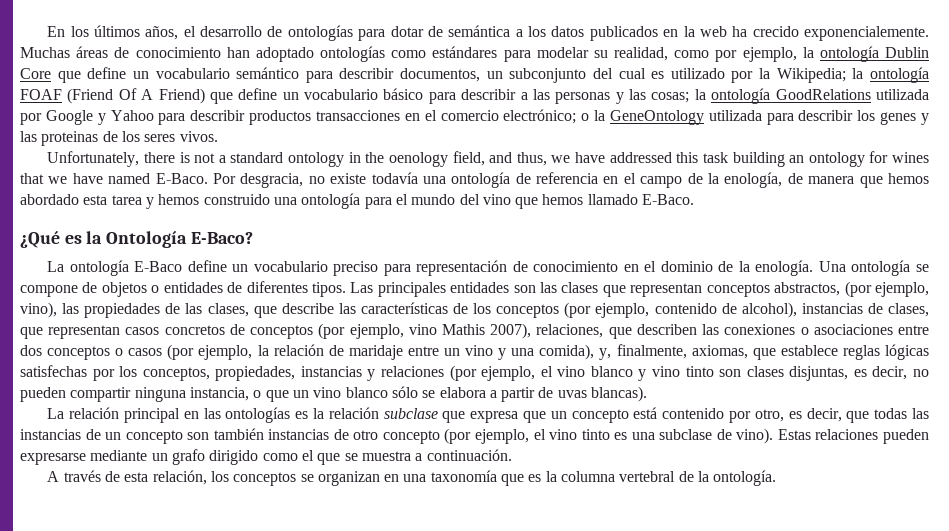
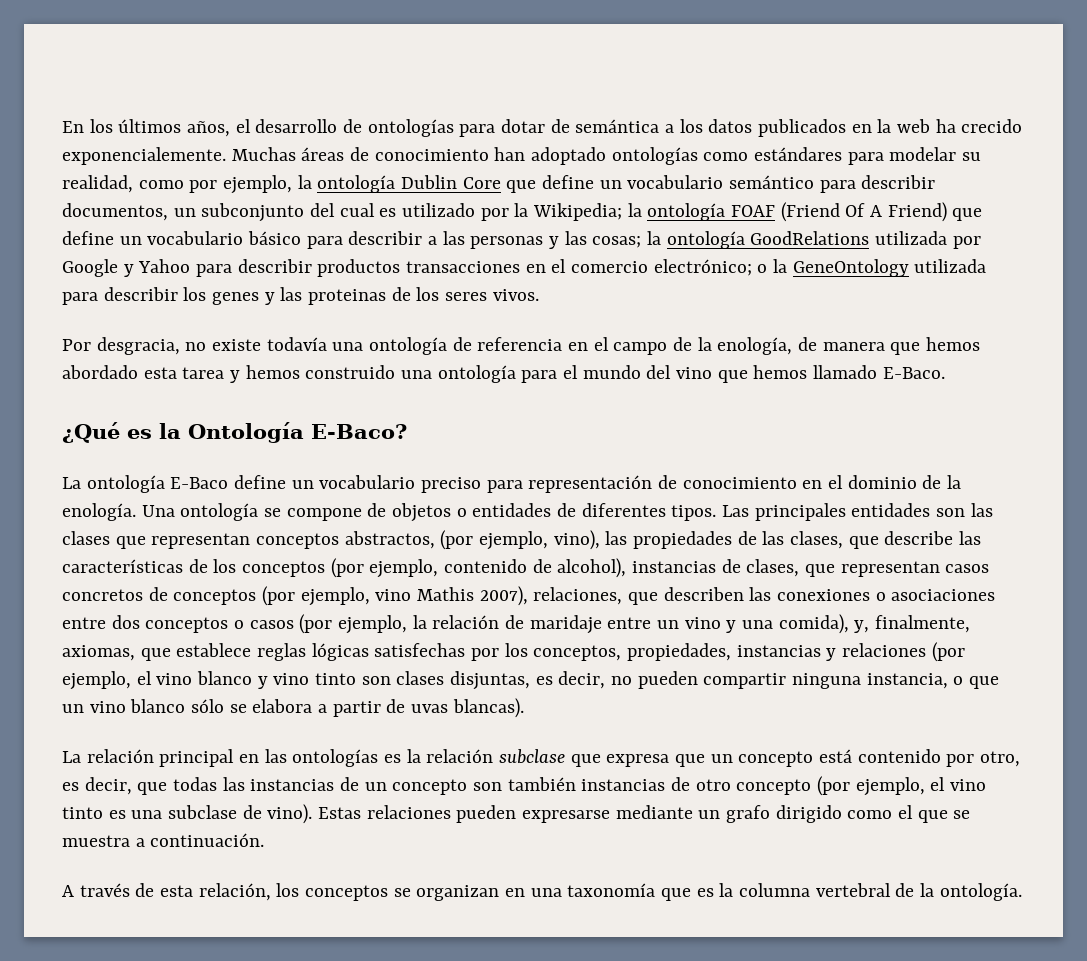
- Unfortunately, there is not a standard ontology in the oenology field, and thus, we have addressed this task building an ontology for wines that we have named E-Baco.

